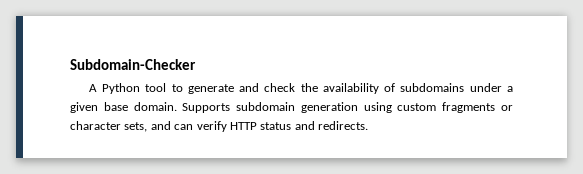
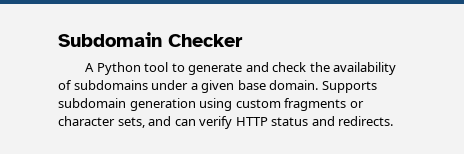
- Subdomain-Checker
+ Subdomain Checker

